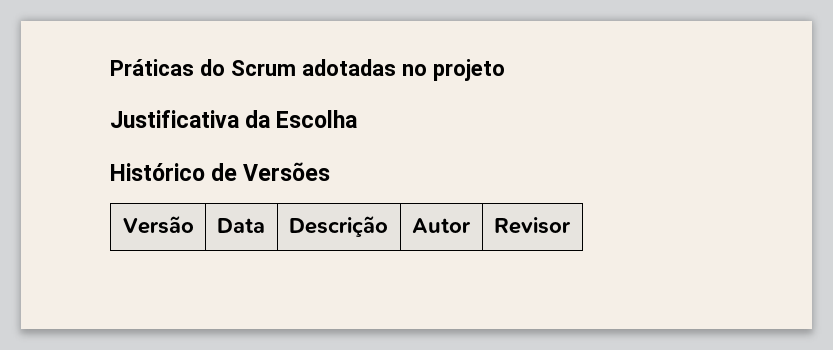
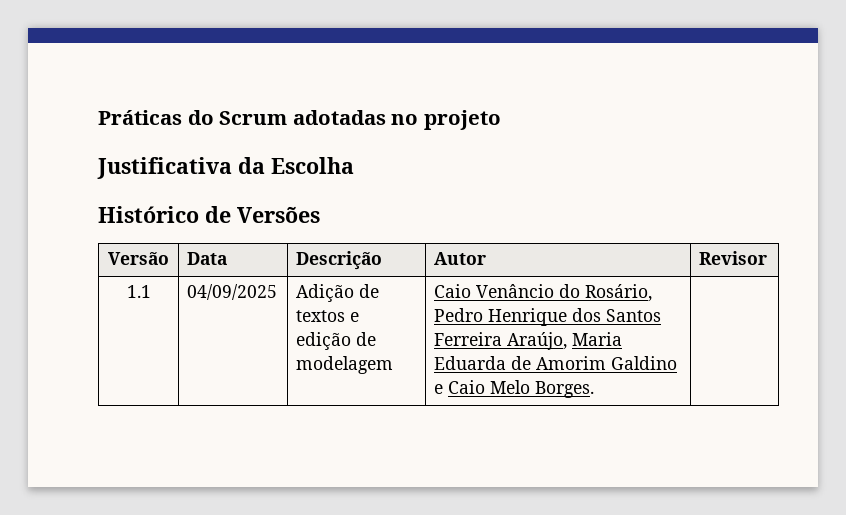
+ 1.1 | 04/09/2025 | Adição de textos e edição de modelagem | Caio Venâncio do Rosário, Pedro Henrique dos Santos Ferreira Araújo, Maria Eduarda de Amorim Galdino e Caio Melo Borges. |

